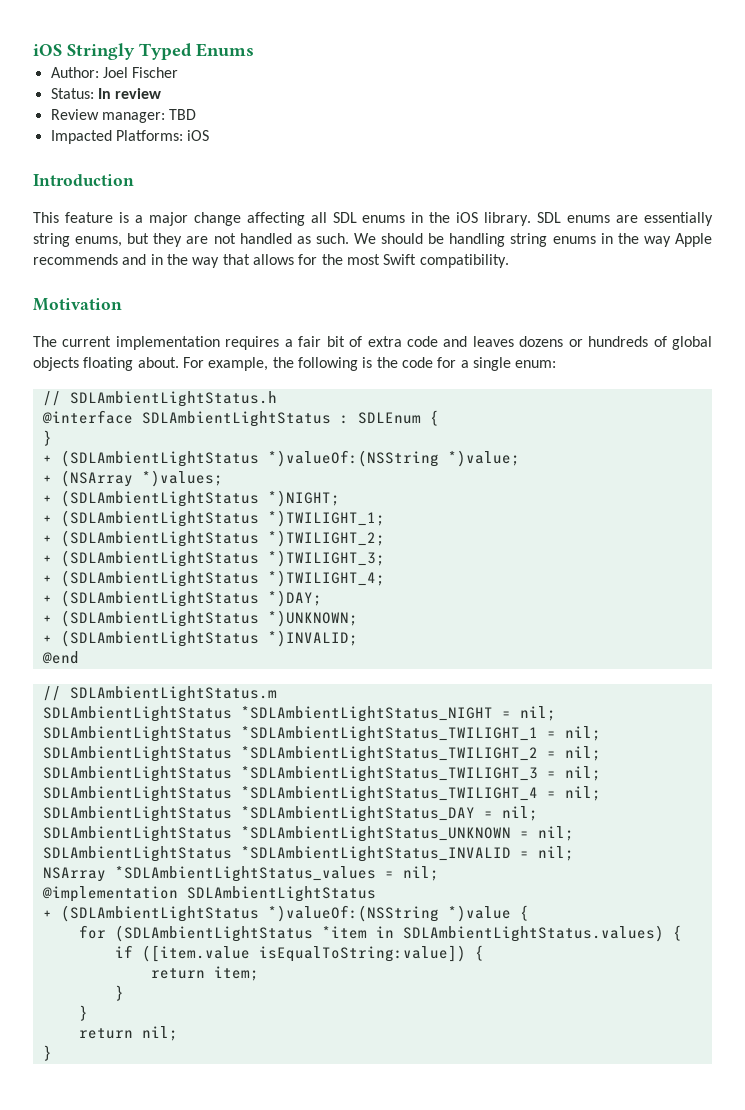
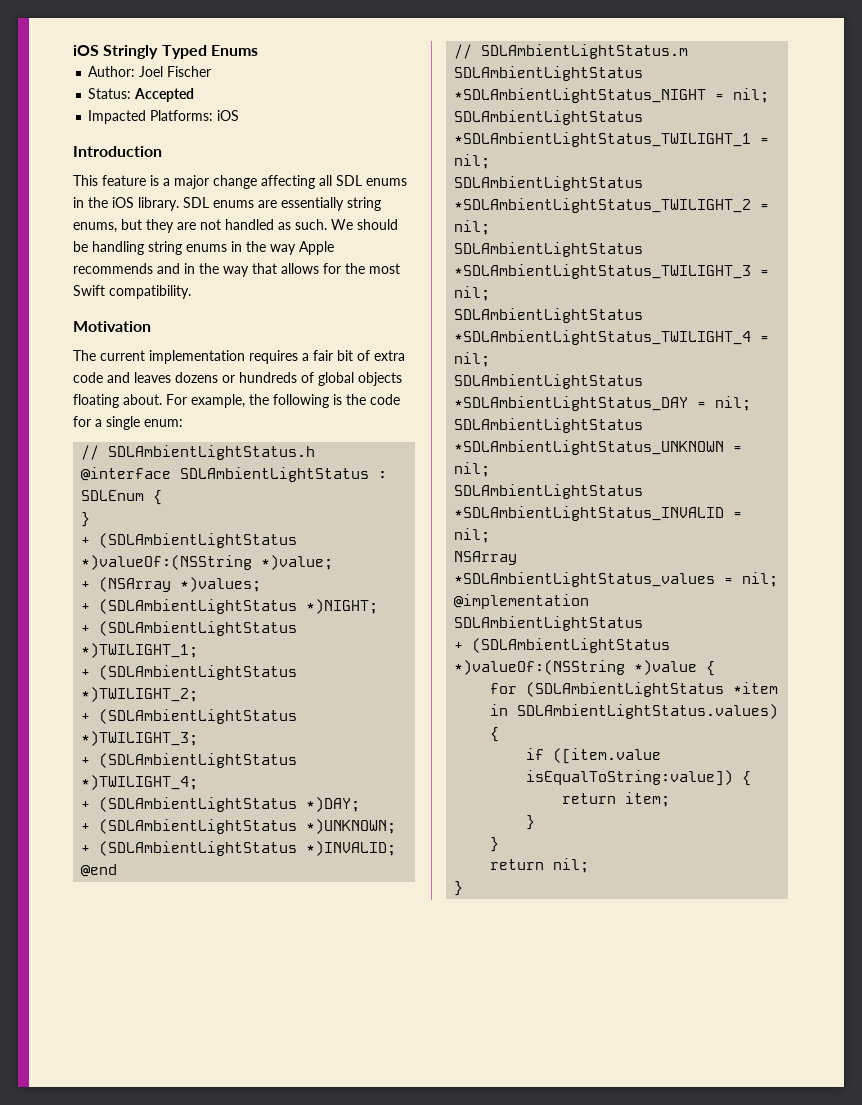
- Status: In review
- Review manager: TBD
+ Status: Accepted

